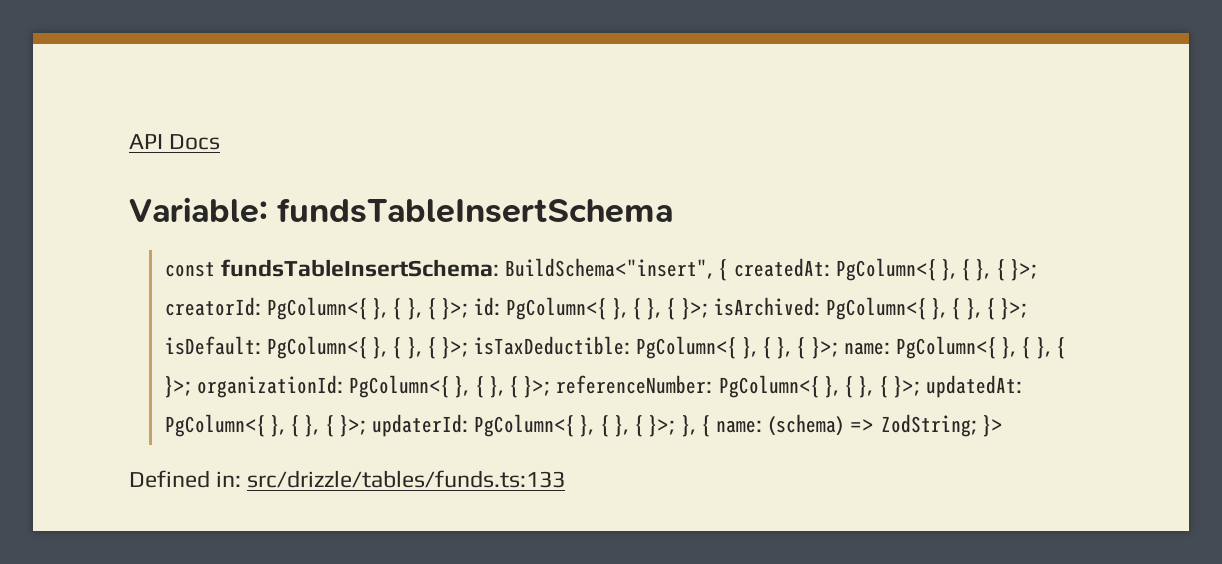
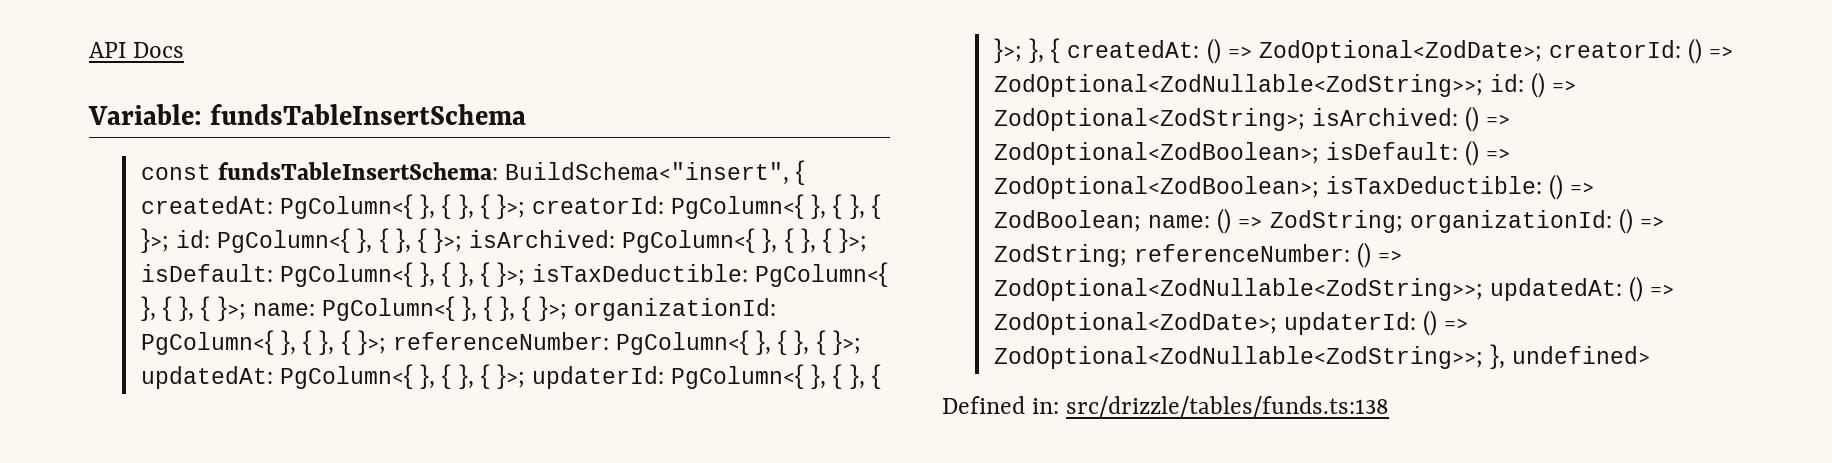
- }, { name: (schema) => ZodString; }>
+ }, { createdAt: () => ZodOptional<ZodDate>; creatorId: () => ZodOptional<ZodNullable<ZodString>>; id: () => ZodOptional<ZodString>; isArchived: () => ZodOptional<ZodBoolean>; isDefault: () => ZodOptional<ZodBoolean>; isTaxDeductible: () => ZodBoolean; name: () => ZodString; organizationId: () => ZodString; referenceNumber: () => ZodOptional<ZodNullable<ZodString>>; updatedAt: () => ZodOptional<ZodDate>; updaterId: () => ZodOptional<ZodNullable<ZodString>>; }, undefined>
- Defined in: src/drizzle/tables/funds.ts:133
+ Defined in: src/drizzle/tables/funds.ts:138

